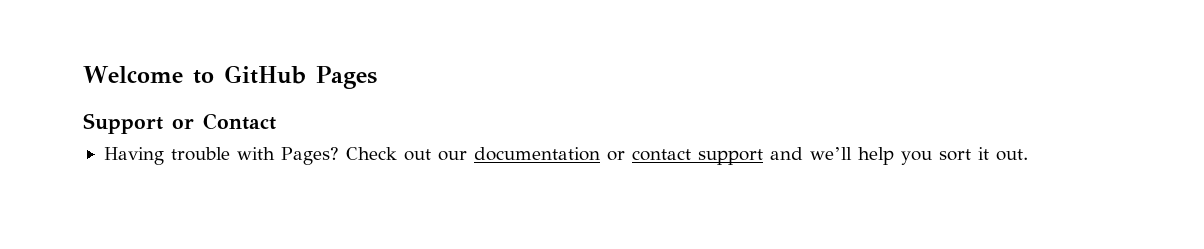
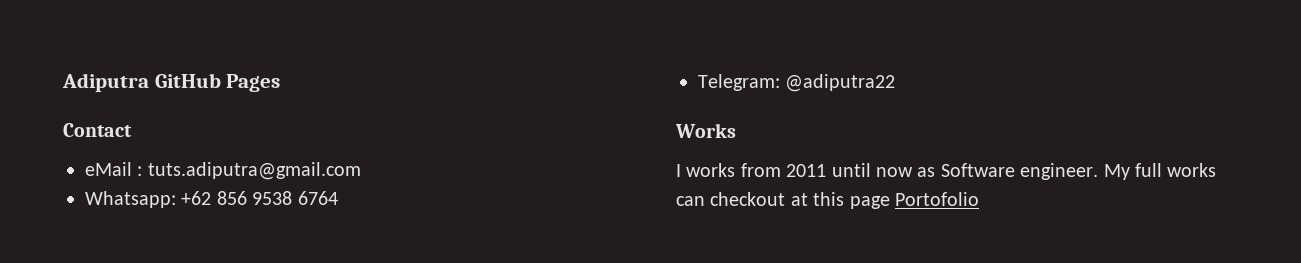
- Welcome to GitHub Pages
+ Adiputra GitHub Pages
- Support or Contact
+ Contact
- Having trouble with Pages? Check out our documentation or contact support and we’ll help you sort it out.
+ eMail : tuts.adiputra@gmail.com
+ Whatsapp: +62 856 9538 6764
+ Telegram: @adiputra22
+ Works
+ I works from 2011 until now as Software engineer. My full works can checkout at this page Portofolio

